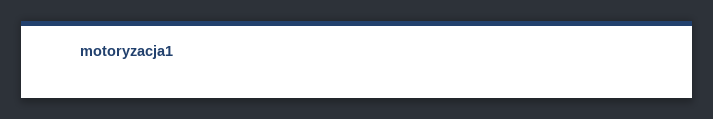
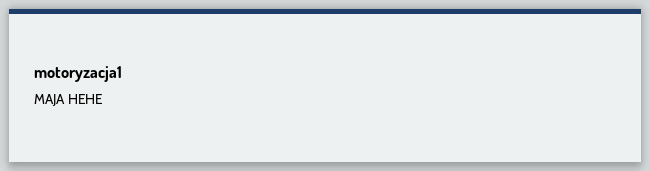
+ MAJA HEHE

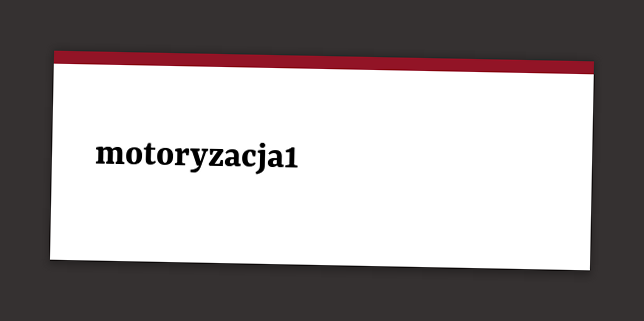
- MAJA HEHE

